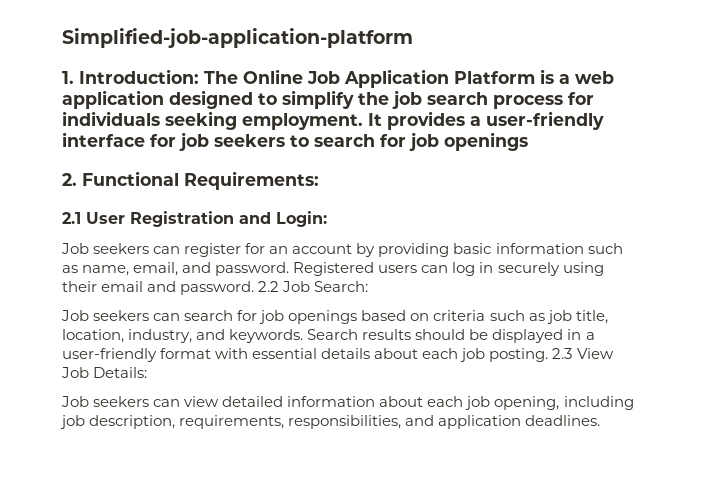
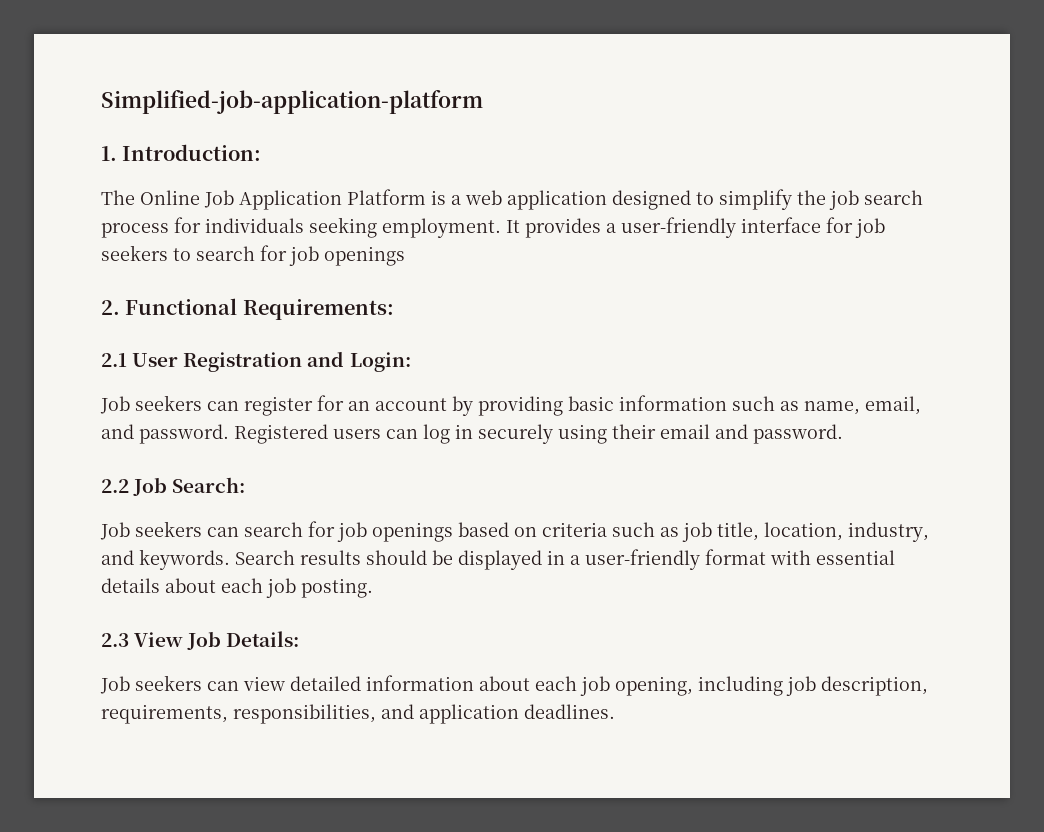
- 1. Introduction: The Online Job Application Platform is a web application designed to simplify the job search process for individuals seeking employment.
+ 1. Introduction:
+ The Online Job Application Platform is a web application designed to simplify the job search process for individuals seeking employment.
- Registered users can log in securely using their email and password. 2.2 Job Search:
+ Registered users can log in securely using their email and password.
+ 2.2 Job Search:
- Search results should be displayed in a user-friendly format with essential details about each job posting. 2.3 View Job Details:
+ Search results should be displayed in a user-friendly format with essential details about each job posting.
+ 2.3 View Job Details:

